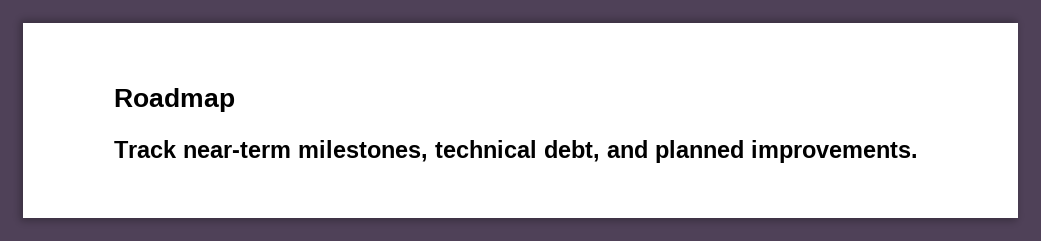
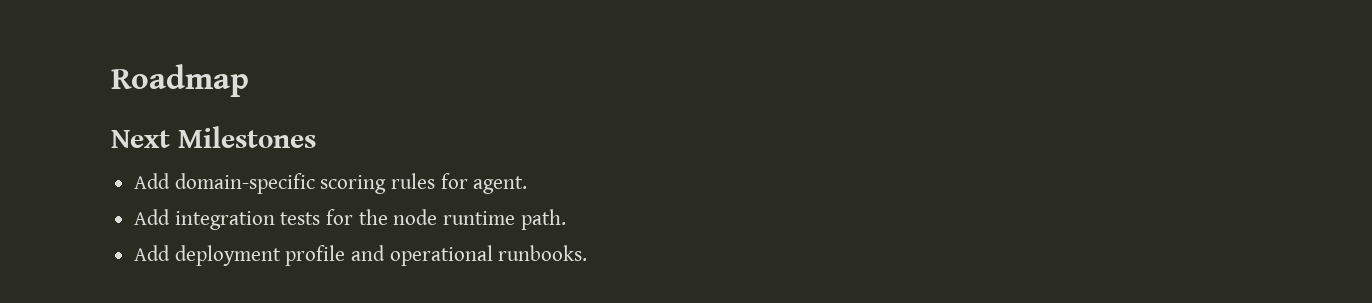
- Track near-term milestones, technical debt, and planned improvements.
+ Next Milestones
+ Add domain-specific scoring rules for agent.
+ Add integration tests for the node runtime path.
+ Add deployment profile and operational runbooks.

